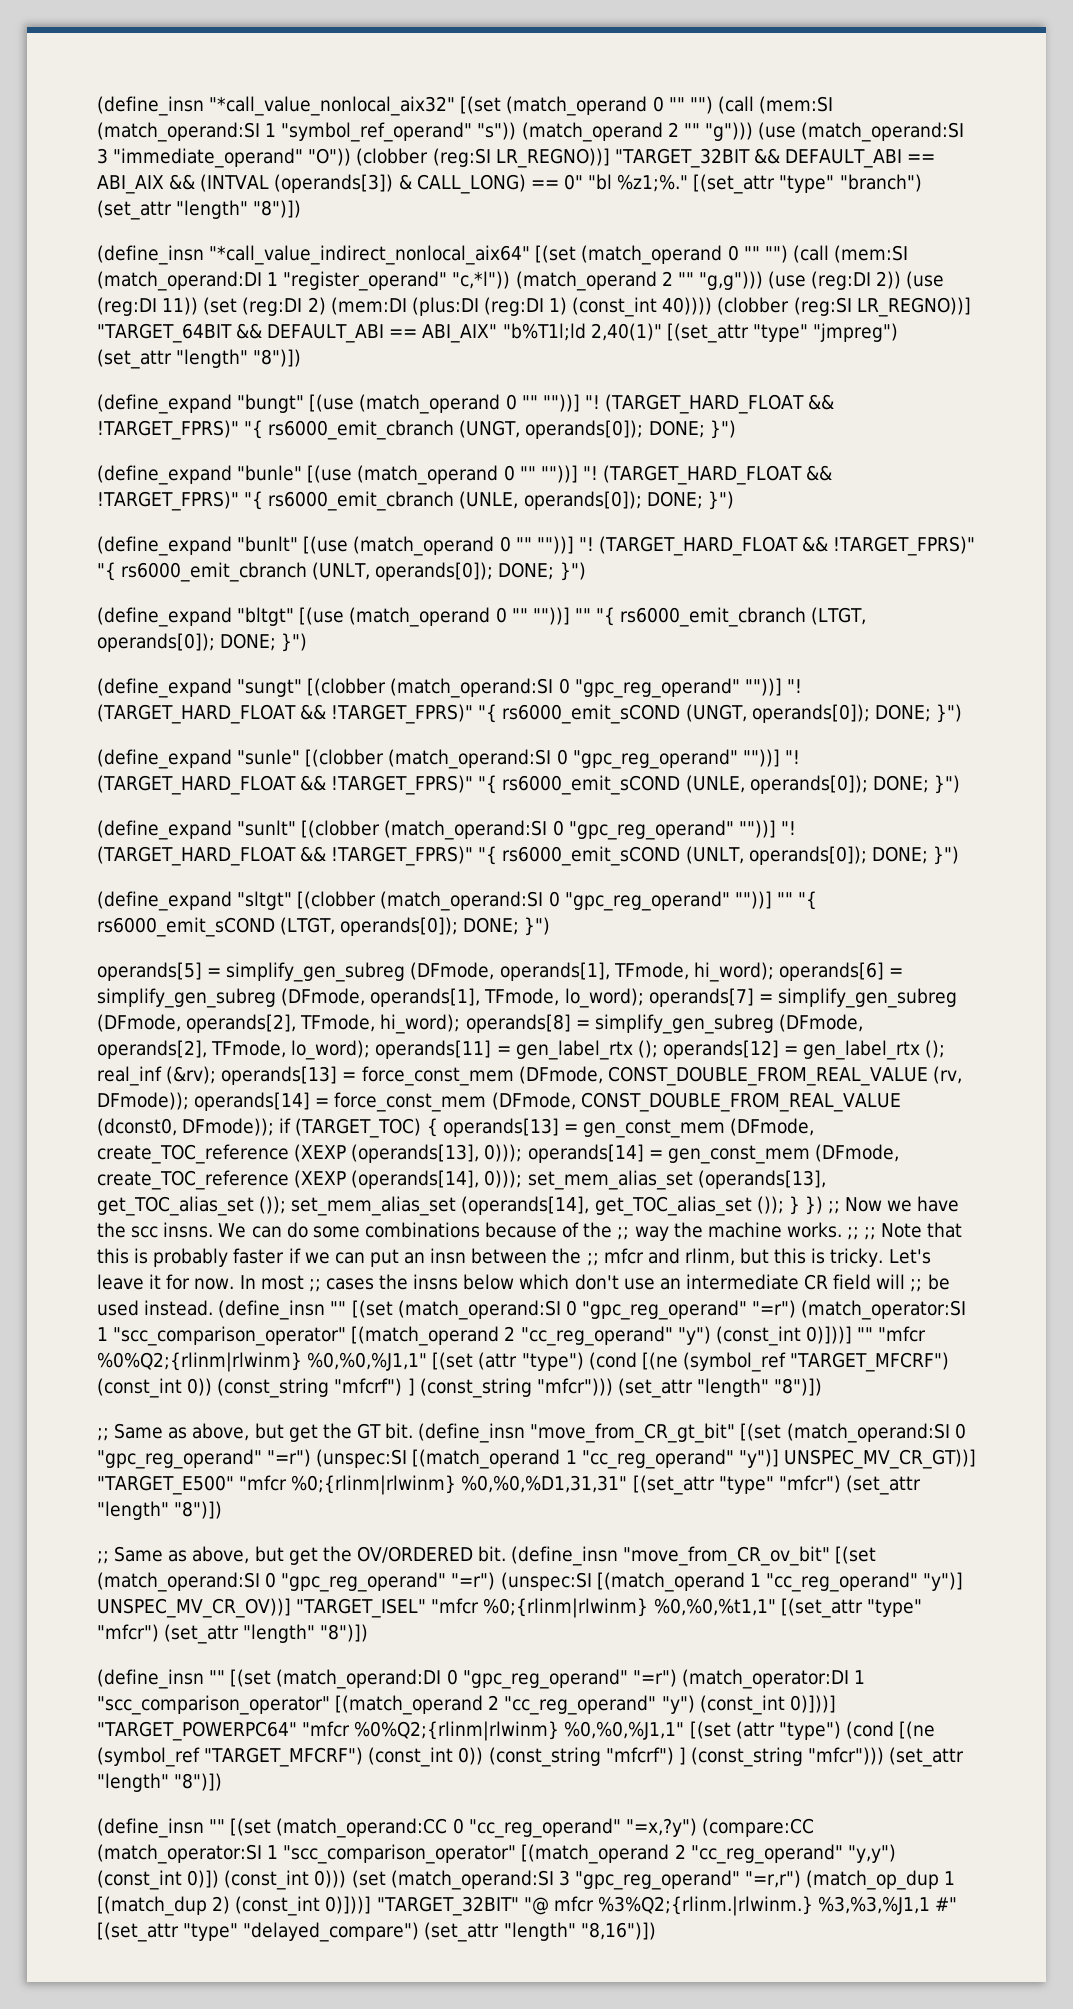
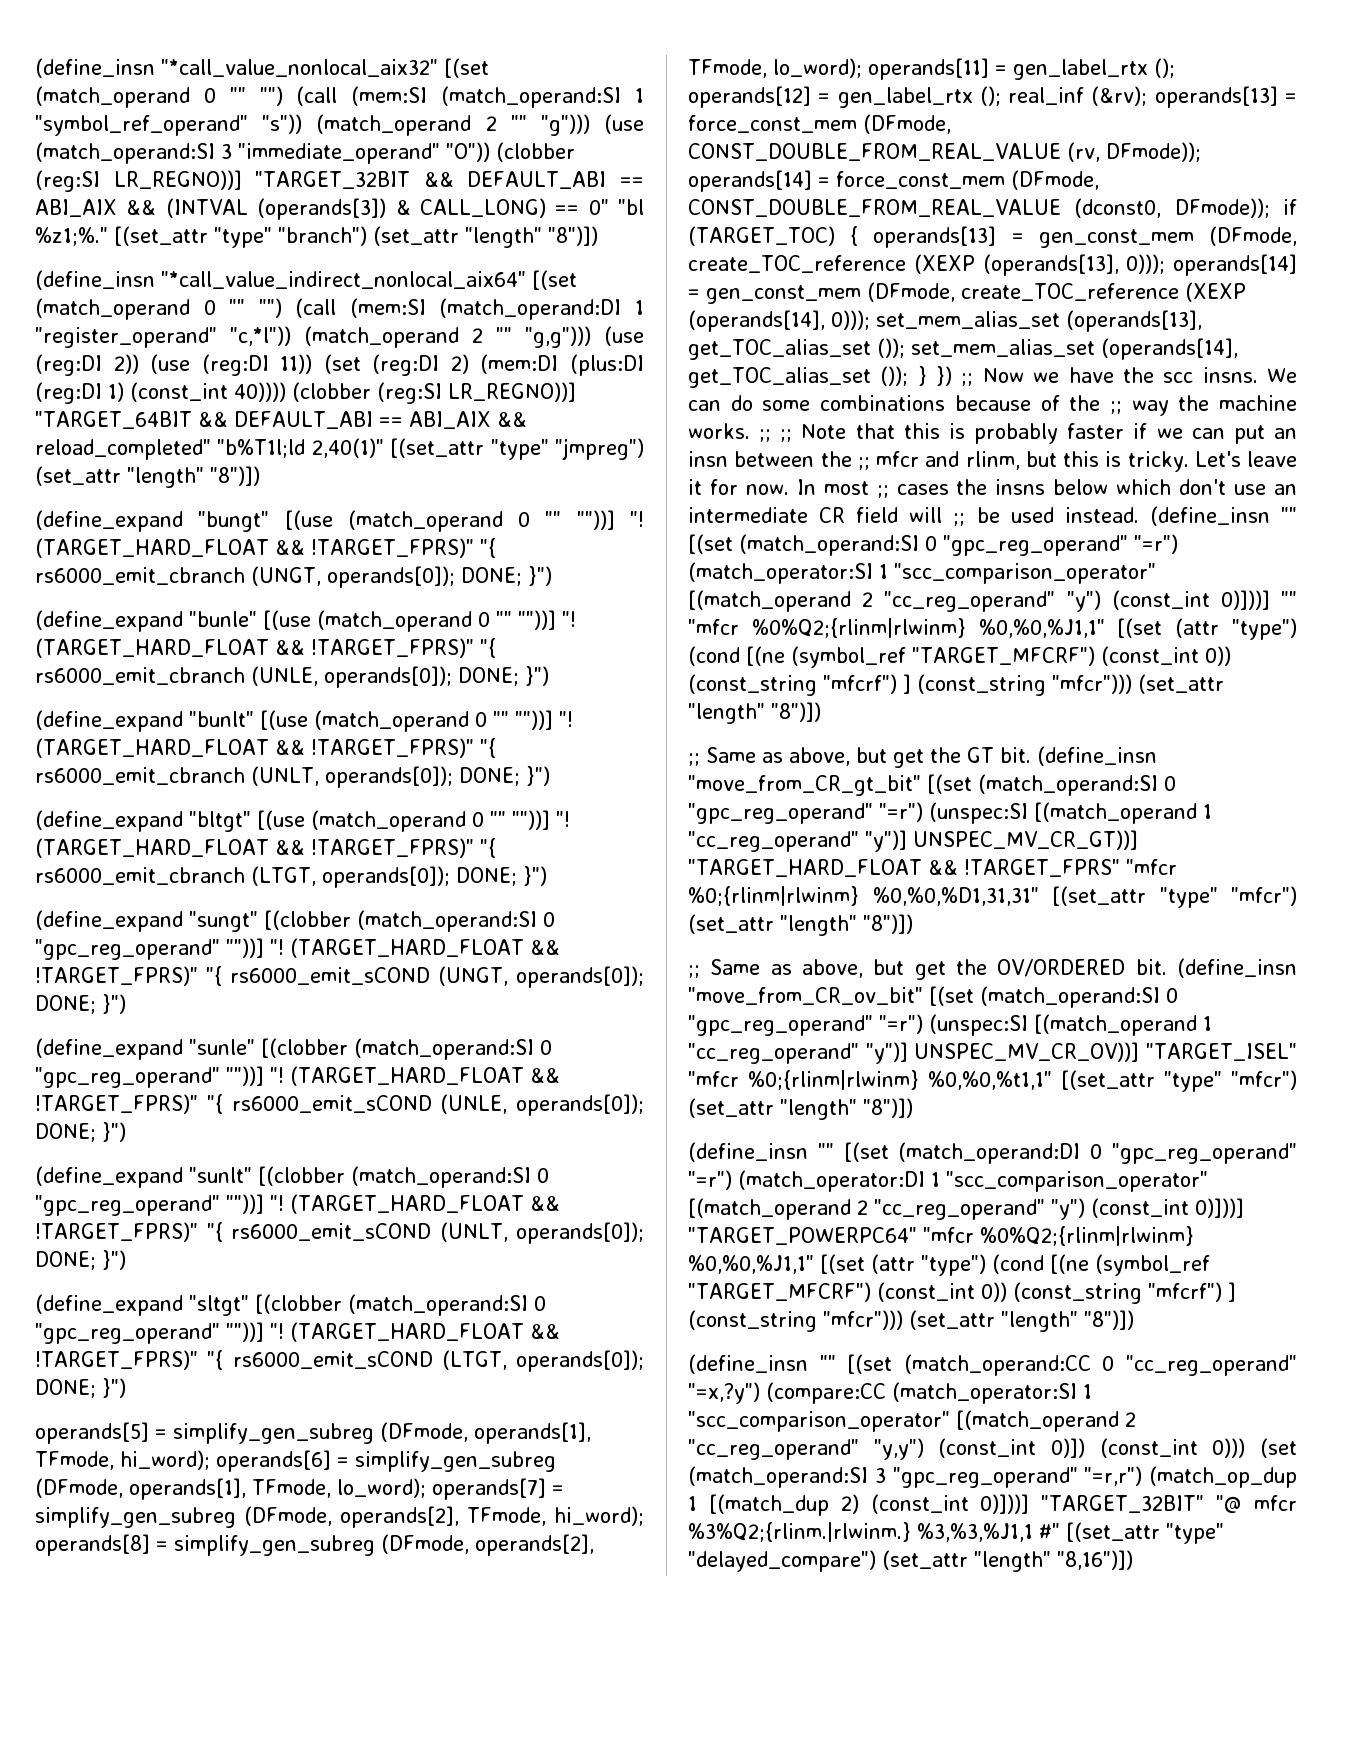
- (define_insn "*call_value_indirect_nonlocal_aix64" [(set (match_operand 0 "" "") (call (mem:SI (match_operand:DI 1 "register_operand" "c,*l")) (match_operand 2 "" "g,g"))) (use (reg:DI 2)) (use (reg:DI 11)) (set (reg:DI 2) (mem:DI (plus:DI (reg:DI 1) (const_int 40)))) (clobber (reg:SI LR_REGNO))] "TARGET_64BIT && DEFAULT_ABI == ABI_AIX" "b%T1l;ld 2,40(1)" [(set_attr "type" "jmpreg") (set_attr "length" "8")])
+ (define_insn "*call_value_indirect_nonlocal_aix64" [(set (match_operand 0 "" "") (call (mem:SI (match_operand:DI 1 "register_operand" "c,*l")) (match_operand 2 "" "g,g"))) (use (reg:DI 2)) (use (reg:DI 11)) (set (reg:DI 2) (mem:DI (plus:DI (reg:DI 1) (const_int 40)))) (clobber (reg:SI LR_REGNO))] "TARGET_64BIT && DEFAULT_ABI == ABI_AIX && reload_completed" "b%T1l;ld 2,40(1)" [(set_attr "type" "jmpreg") (set_attr "length" "8")])
- (define_expand "bltgt" [(use (match_operand 0 "" ""))] "" "{ rs6000_emit_cbranch (LTGT, operands[0]); DONE; }")
+ (define_expand "bltgt" [(use (match_operand 0 "" ""))] "! (TARGET_HARD_FLOAT && !TARGET_FPRS)" "{ rs6000_emit_cbranch (LTGT, operands[0]); DONE; }")
- (define_expand "sltgt" [(clobber (match_operand:SI 0 "gpc_reg_operand" ""))] "" "{ rs6000_emit_sCOND (LTGT, operands[0]); DONE; }")
+ (define_expand "sltgt" [(clobber (match_operand:SI 0 "gpc_reg_operand" ""))] "! (TARGET_HARD_FLOAT && !TARGET_FPRS)" "{ rs6000_emit_sCOND (LTGT, operands[0]); DONE; }")
- (define_insn "move_from_CR_gt_bit" [(set (match_operand:SI 0 "gpc_reg_operand" "=r") (unspec:SI [(match_operand 1 "cc_reg_operand" "y")] UNSPEC_MV_CR_GT))] "TARGET_E500" "mfcr %0;{rlinm|rlwinm} %0,%0,%D1,31,31" [(set_attr "type" "mfcr") (set_attr "length" "8")])
+ (define_insn "move_from_CR_gt_bit" [(set (match_operand:SI 0 "gpc_reg_operand" "=r") (unspec:SI [(match_operand 1 "cc_reg_operand" "y")] UNSPEC_MV_CR_GT))] "TARGET_HARD_FLOAT && !TARGET_FPRS" "mfcr %0;{rlinm|rlwinm} %0,%0,%D1,31,31" [(set_attr "type" "mfcr") (set_attr "length" "8")])

